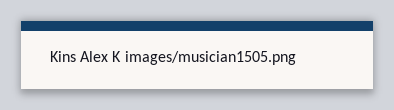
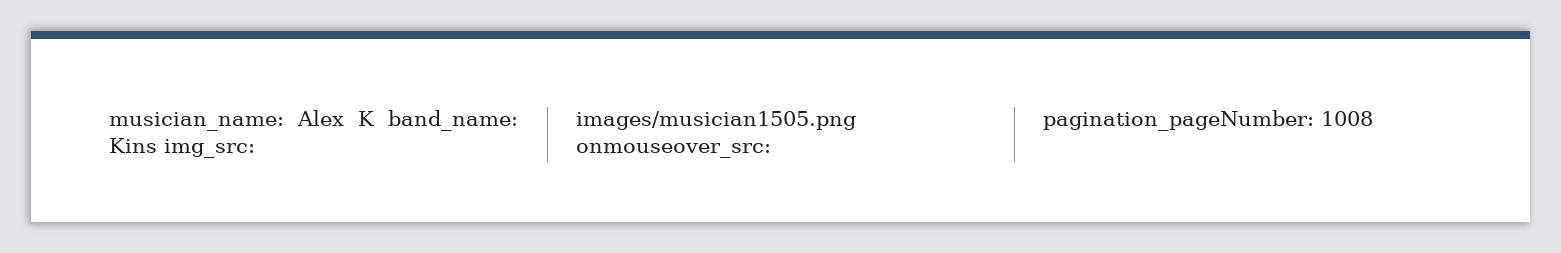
- Kins Alex K images/musician1505.png
+ musician_name: Alex K band_name: Kins img_src: images/musician1505.png onmouseover_src: pagination_pageNumber: 1008

